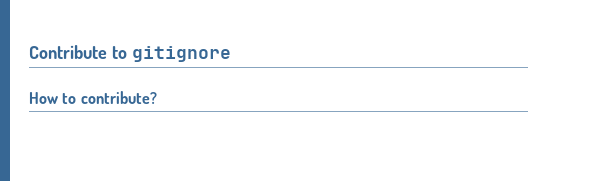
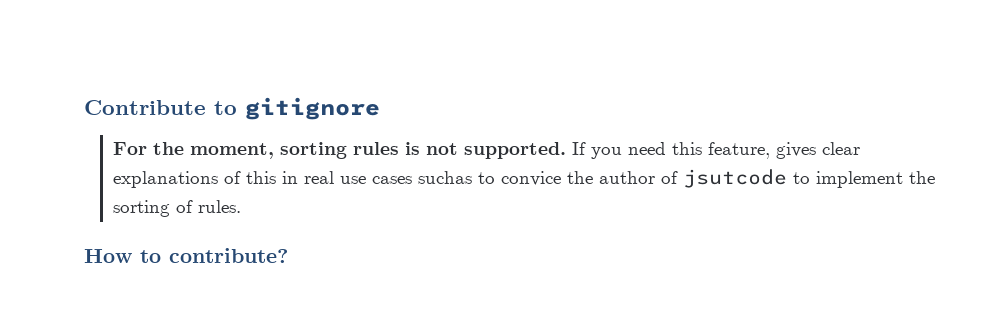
+ For the moment, sorting rules is not supported. If you need this feature, gives clear explanations of this in real use cases suchas to convice the author of jsutcode to implement the sorting of rules.

